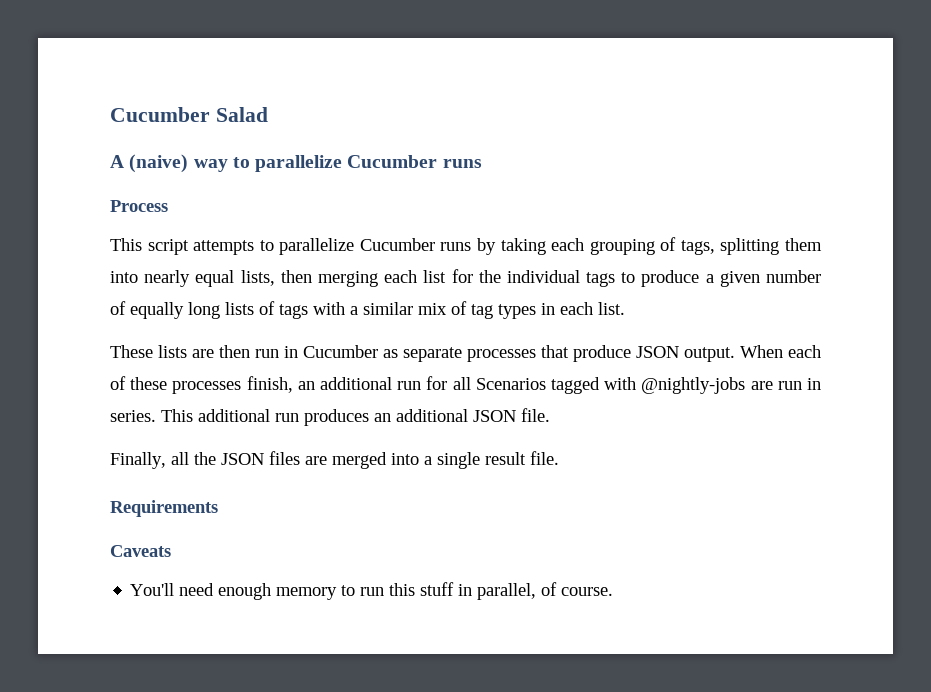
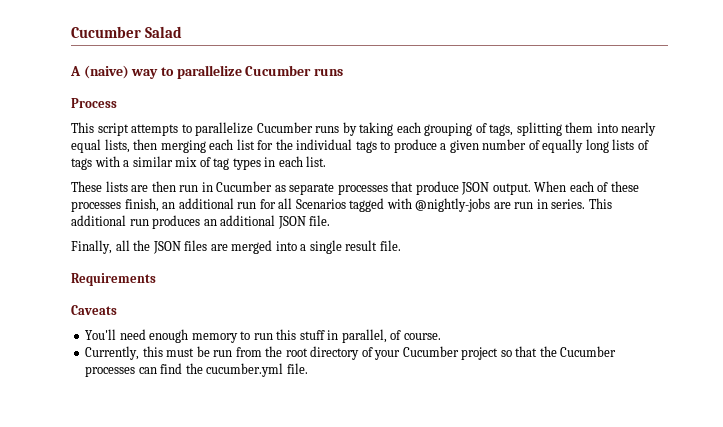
+ Currently, this must be run from the root directory of your Cucumber project so that the Cucumber processes can find the cucumber.yml file.

